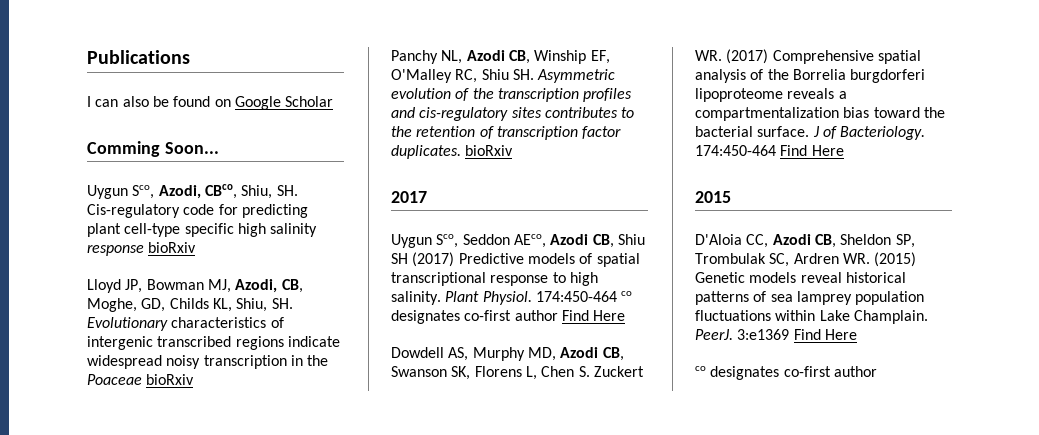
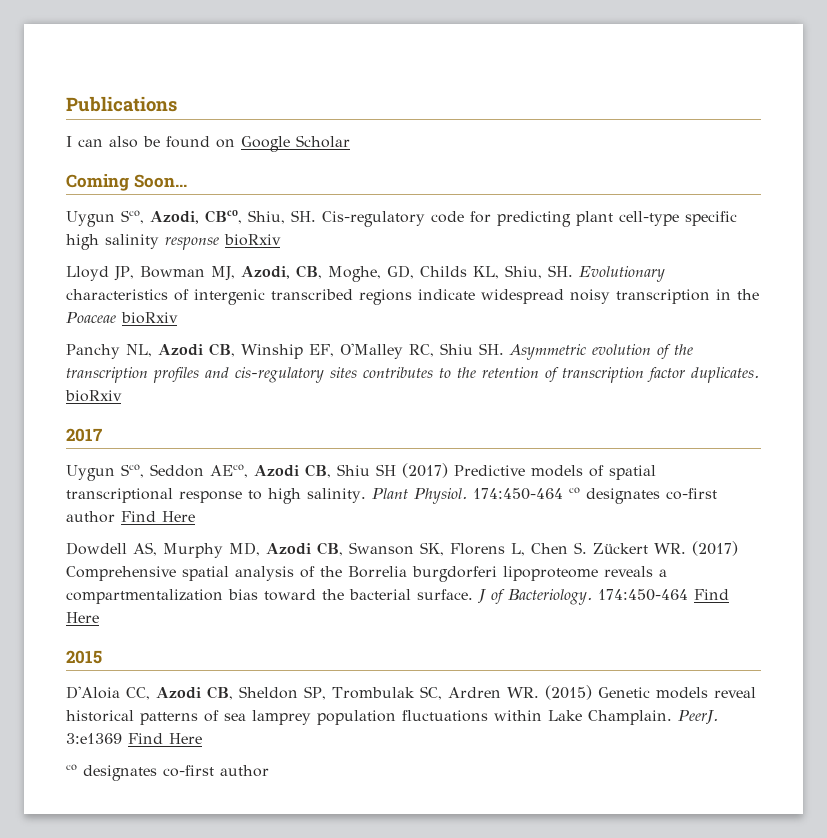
- Comming Soon...
+ Coming Soon...
- Dowdell AS, Murphy MD, Azodi CB, Swanson SK, Florens L, Chen S. Zuckert WR. (2017) Comprehensive spatial analysis of the Borrelia burgdorferi lipoproteome reveals a compartmentalization bias toward the bacterial surface.
+ Dowdell AS, Murphy MD, Azodi CB, Swanson SK, Florens L, Chen S. Zückert WR. (2017) Comprehensive spatial analysis of the Borrelia burgdorferi lipoproteome reveals a compartmentalization bias toward the bacterial surface.

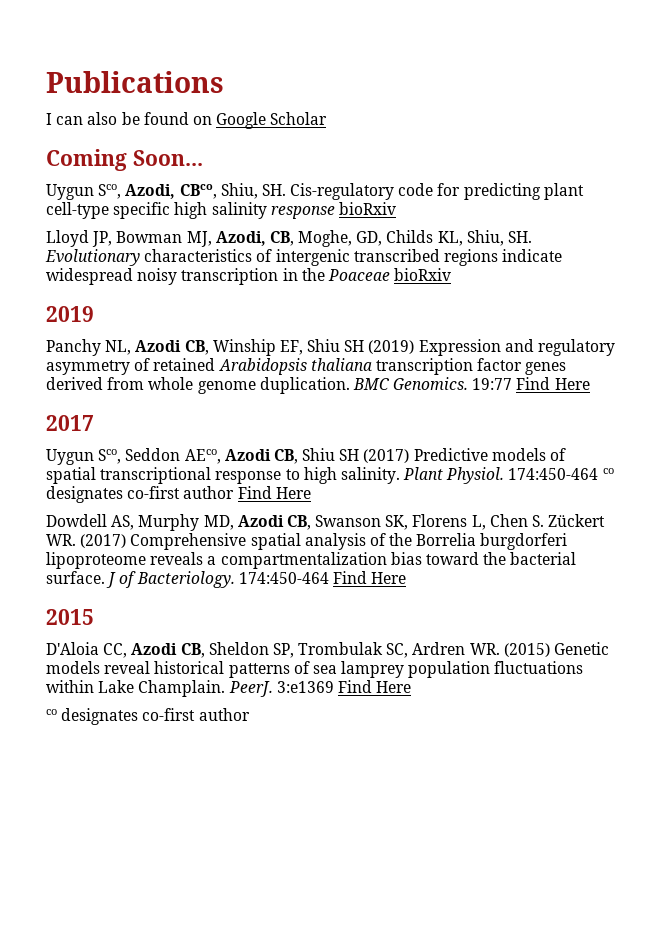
+ 2019
- Panchy NL, Azodi CB, Winship EF, O'Malley RC, Shiu SH. Asymmetric evolution of the transcription profiles and cis-regulatory sites contributes to the retention of transcription factor duplicates. bioRxiv
+ Panchy NL, Azodi CB, Winship EF, Shiu SH (2019) Expression and regulatory asymmetry of retained Arabidopsis thaliana transcription factor genes derived from whole genome duplication. BMC Genomics. 19:77 Find Here

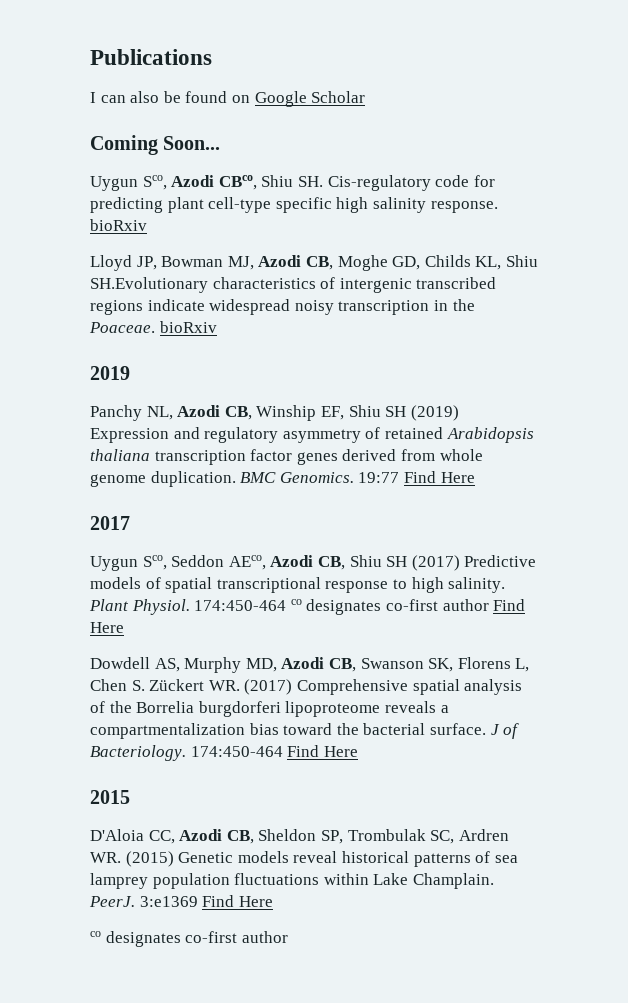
- Uygun Sco, Azodi, CBco, Shiu, SH. Cis-regulatory code for predicting plant cell-type specific high salinity response bioRxiv
+ Uygun Sco, Azodi CBco, Shiu SH. Cis-regulatory code for predicting plant cell-type specific high salinity response. bioRxiv
- Lloyd JP, Bowman MJ, Azodi, CB, Moghe, GD, Childs KL, Shiu, SH. Evolutionary characteristics of intergenic transcribed regions indicate widespread noisy transcription in the Poaceae bioRxiv
+ Lloyd JP, Bowman MJ, Azodi CB, Moghe GD, Childs KL, Shiu SH.Evolutionary characteristics of intergenic transcribed regions indicate widespread noisy transcription in the Poaceae. bioRxiv

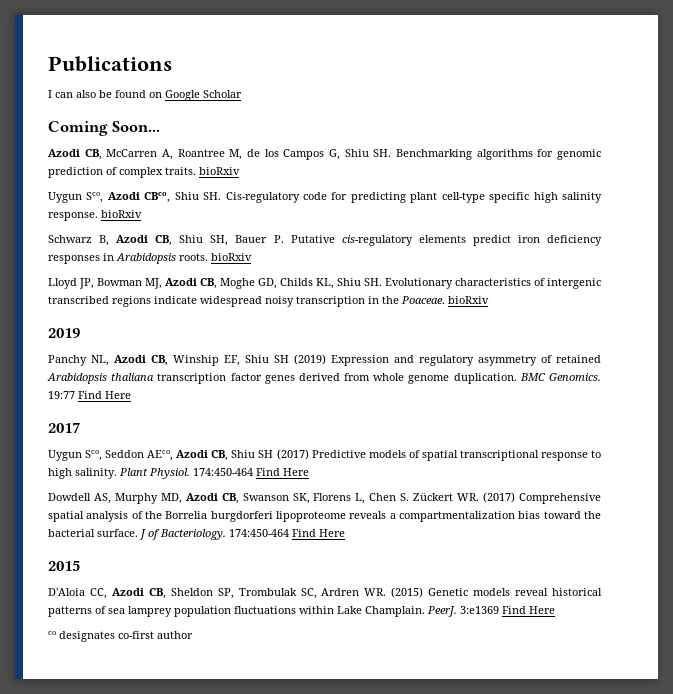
+ Azodi CB, McCarren A, Roantree M, de los Campos G, Shiu SH. Benchmarking algorithms for genomic prediction of complex traits. bioRxiv
+ Schwarz B, Azodi CB, Shiu SH, Bauer P. Putative cis-regulatory elements predict iron deficiency responses in Arabidopsis roots. bioRxiv
- Lloyd JP, Bowman MJ, Azodi CB, Moghe GD, Childs KL, Shiu SH.Evolutionary characteristics of intergenic transcribed regions indicate widespread noisy transcription in the Poaceae. bioRxiv
+ Lloyd JP, Bowman MJ, Azodi CB, Moghe GD, Childs KL, Shiu SH. Evolutionary characteristics of intergenic transcribed regions indicate widespread noisy transcription in the Poaceae. bioRxiv
- Plant Physiol. 174:450-464 co designates co-first author Find Here
+ Plant Physiol. 174:450-464 Find Here

